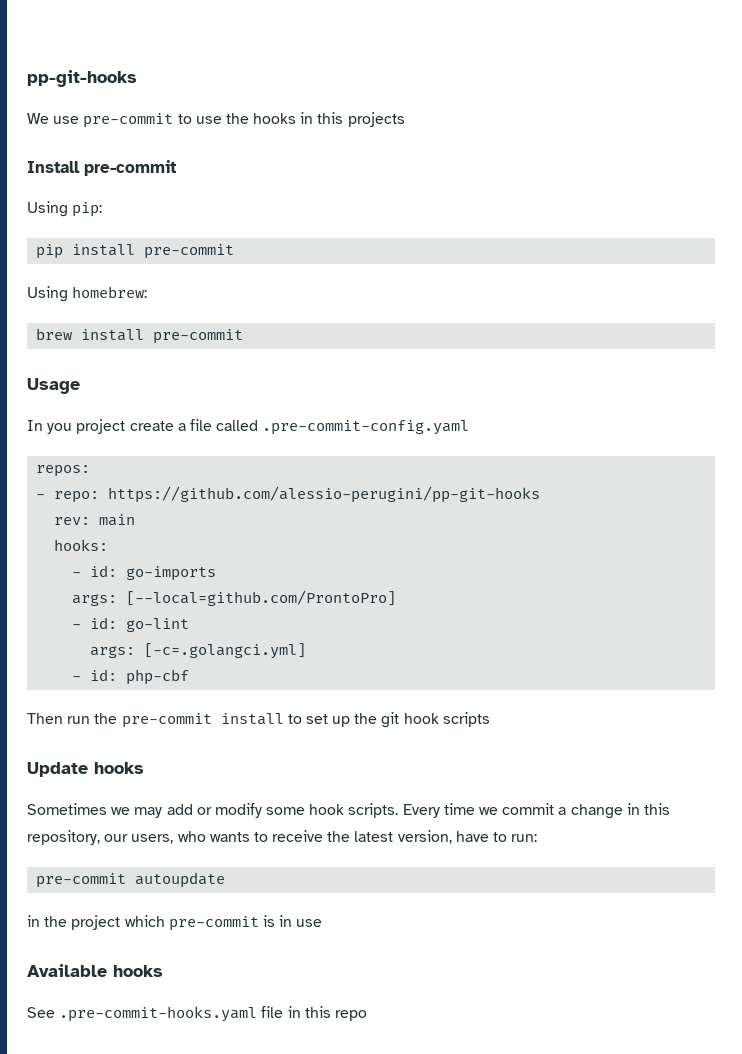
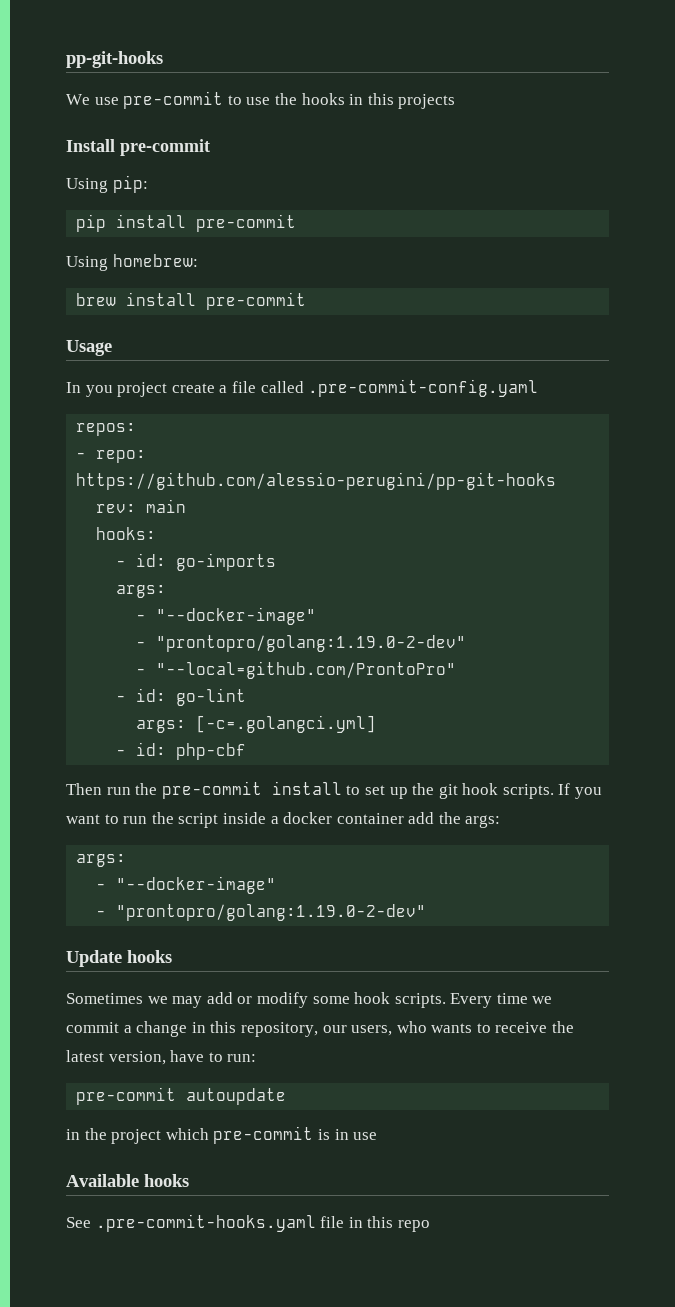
  - id: go-imports
- args: [--local=github.com/ProntoPro]
+ args:
+ - "--docker-image"
+ - "prontopro/golang:1.19.0-2-dev"
+ - "--local=github.com/ProntoPro"
- Then run the pre-commit install to set up the git hook scripts
+ Then run the pre-commit install to set up the git hook scripts. If you want to run the script inside a docker container add the args:
+ args:
+ - "--docker-image"
+ - "prontopro/golang:1.19.0-2-dev"

